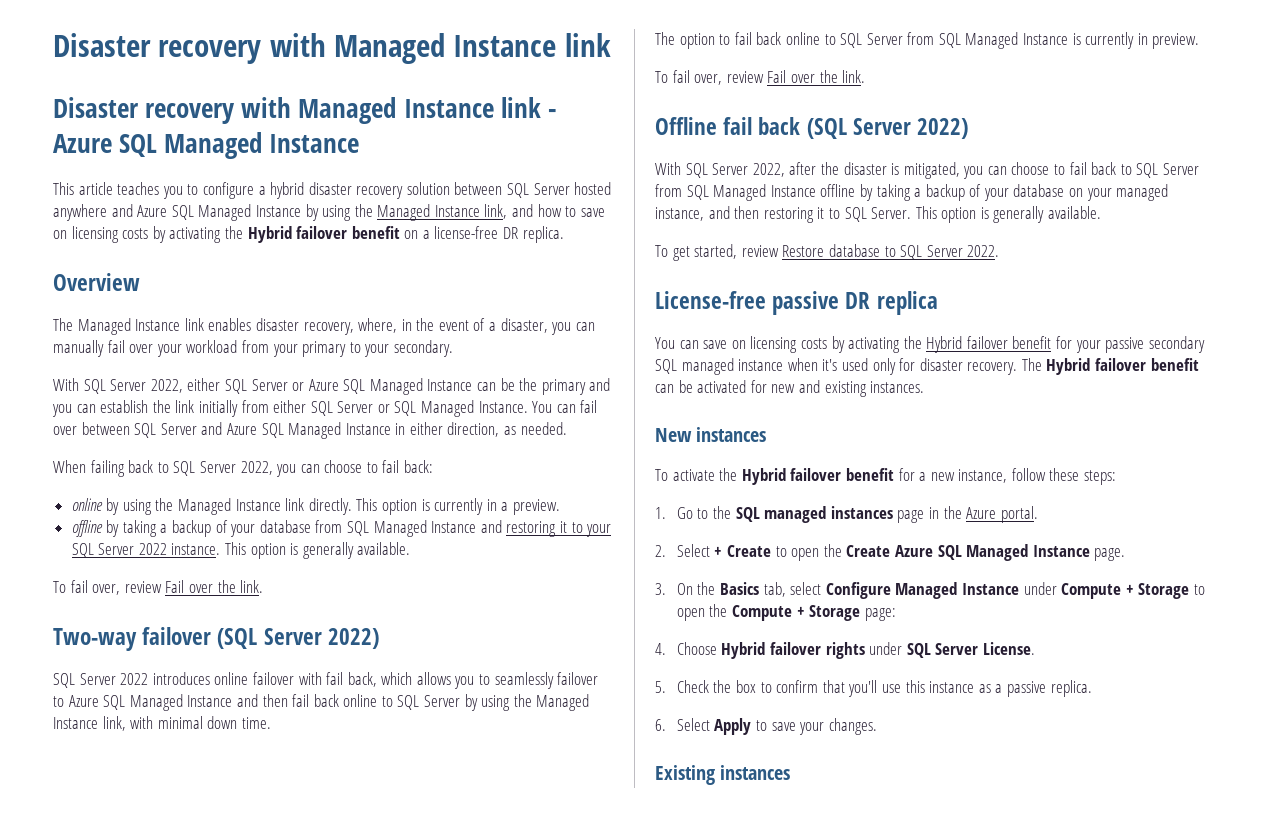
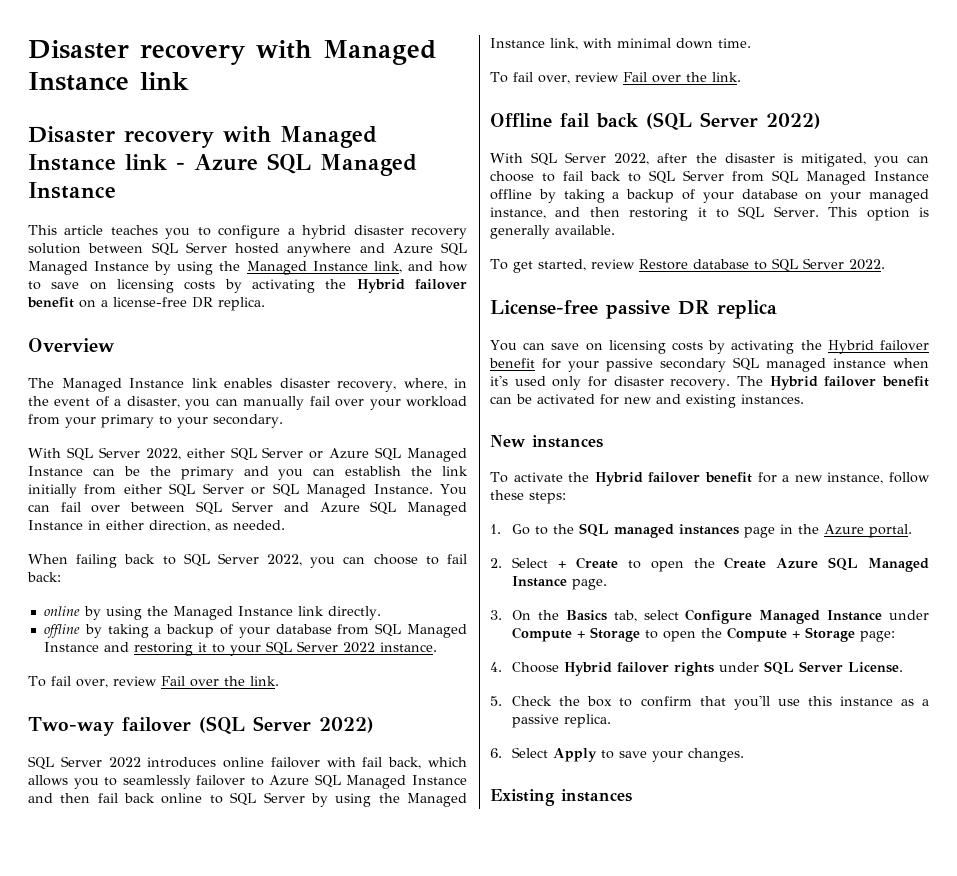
- This option is currently in a preview.
- offline by taking a backup of your database from SQL Managed Instance and restoring it to your SQL Server 2022 instance. This option is generally available.
+ offline by taking a backup of your database from SQL Managed Instance and restoring it to your SQL Server 2022 instance.
- The option to fail back online to SQL Server from SQL Managed Instance is currently in preview.

